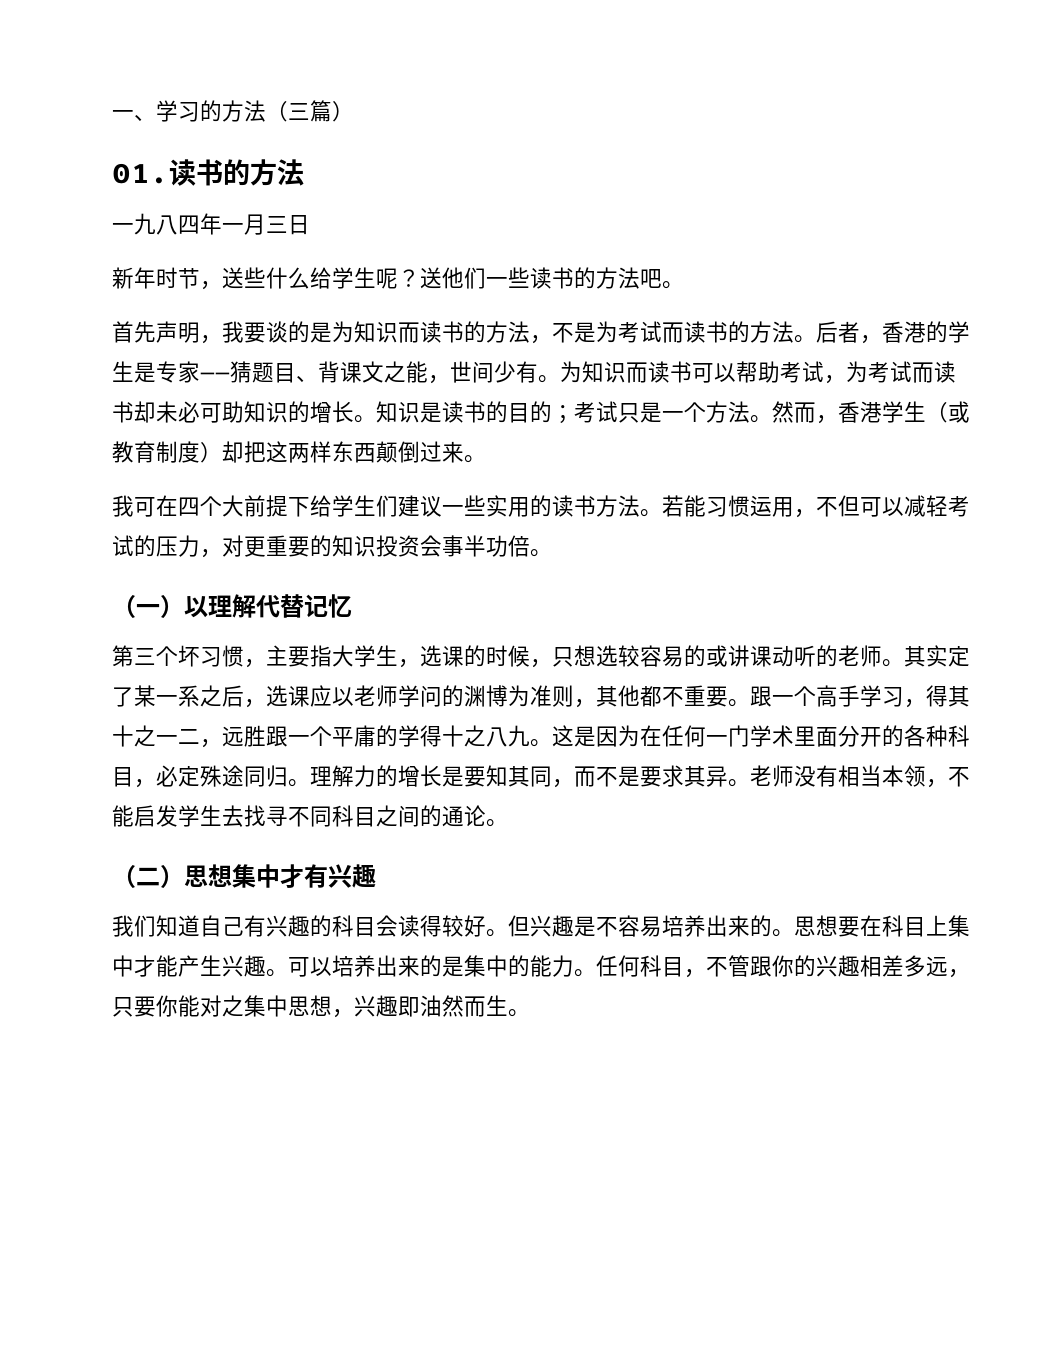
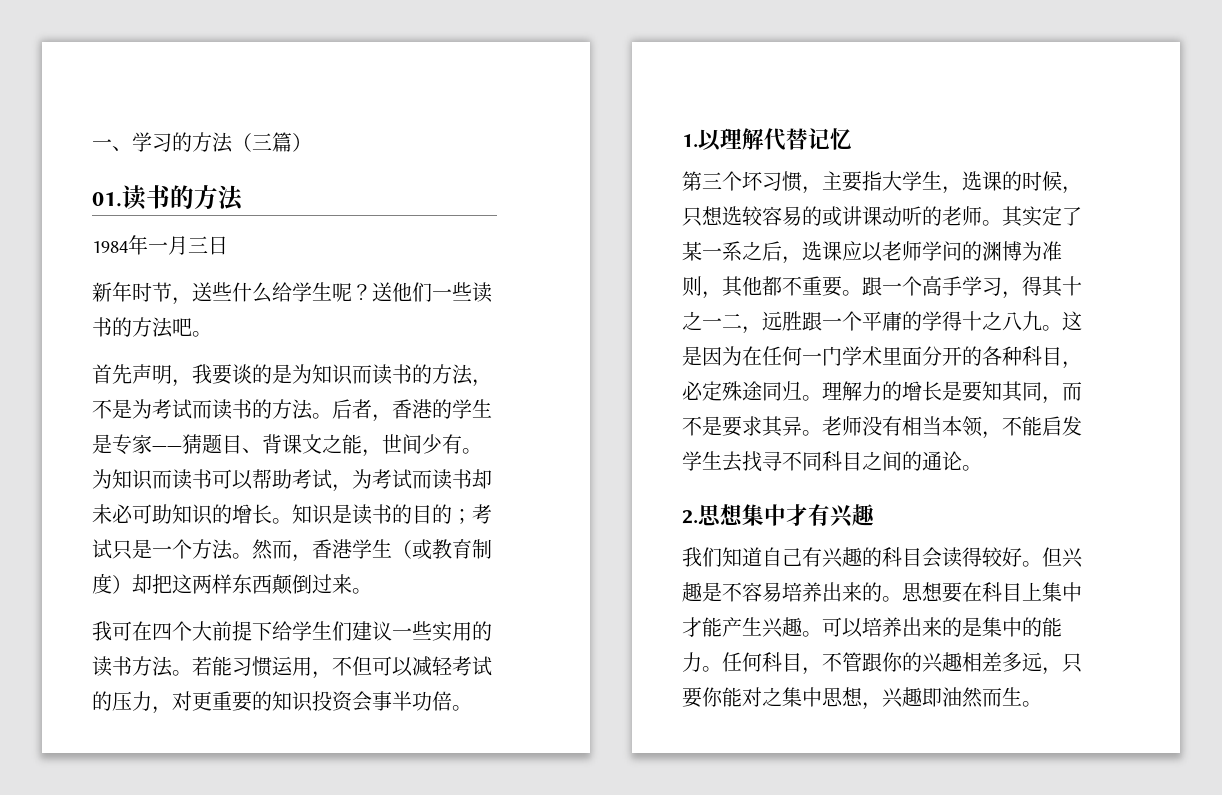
- 一九八四年一月三日
+ 1984年一月三日
- （一）以理解代替记忆
+ 1.以理解代替记忆
- （二）思想集中才有兴趣
+ 2.思想集中才有兴趣

